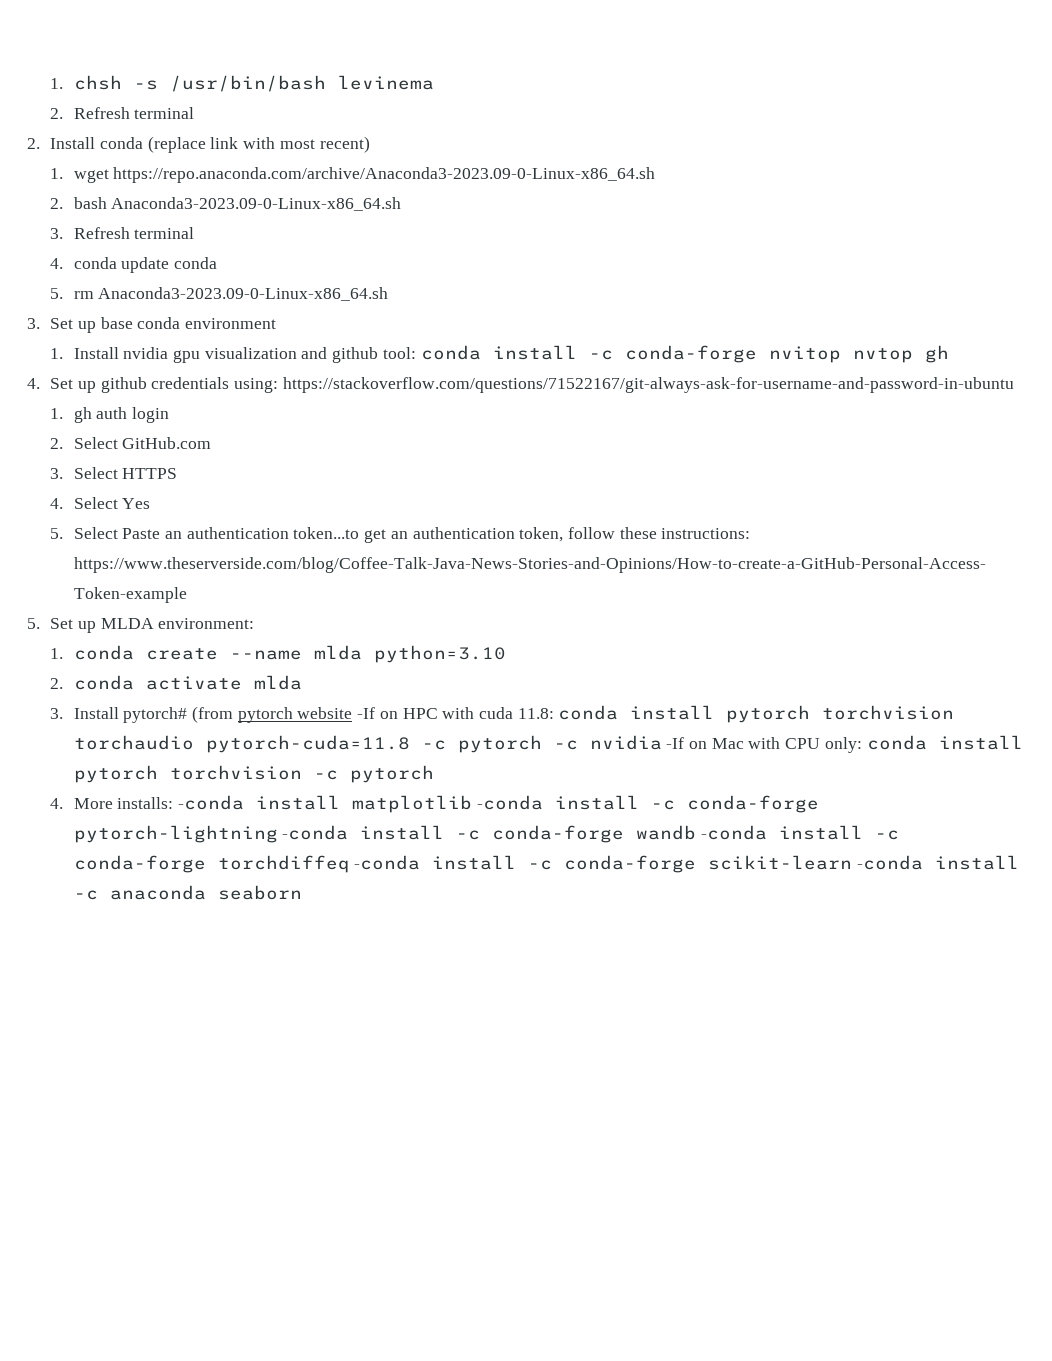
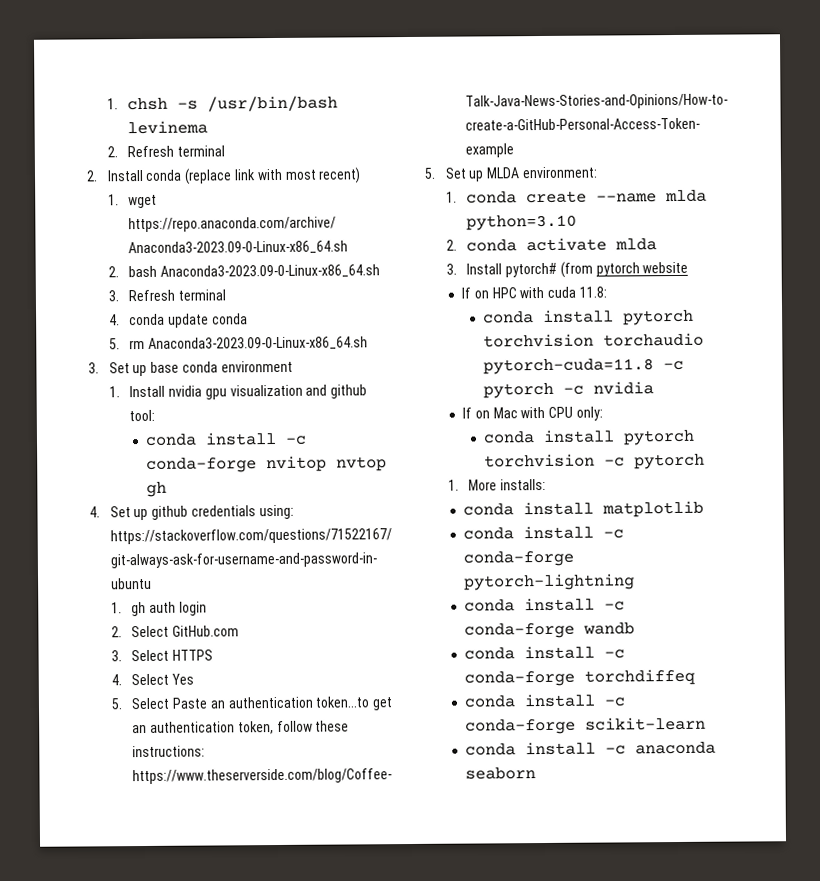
- 1. Install nvidia gpu visualization and github tool: conda install -c conda-forge nvitop nvtop gh
+ 1. Install nvidia gpu visualization and github tool:
+ conda install -c conda-forge nvitop nvtop gh
- 3. Install pytorch# (from pytorch website -If on HPC with cuda 11.8: conda install pytorch torchvision torchaudio pytorch-cuda=11.8 -c pytorch -c nvidia -If on Mac with CPU only: conda install pytorch torchvision -c pytorch
+ 3. Install pytorch# (from pytorch website
+ If on HPC with cuda 11.8:
+ conda install pytorch torchvision torchaudio pytorch-cuda=11.8 -c pytorch -c nvidia
+ If on Mac with CPU only:
+ conda install pytorch torchvision -c pytorch
- 4. More installs: -conda install matplotlib -conda install -c conda-forge pytorch-lightning -conda install -c conda-forge wandb -conda install -c conda-forge torchdiffeq -conda install -c conda-forge scikit-learn -conda install -c anaconda seaborn
+ 1. More installs:
+ conda install matplotlib
+ conda install -c conda-forge pytorch-lightning
+ conda install -c conda-forge wandb
+ conda install -c conda-forge torchdiffeq
+ conda install -c conda-forge scikit-learn
+ conda install -c anaconda seaborn

